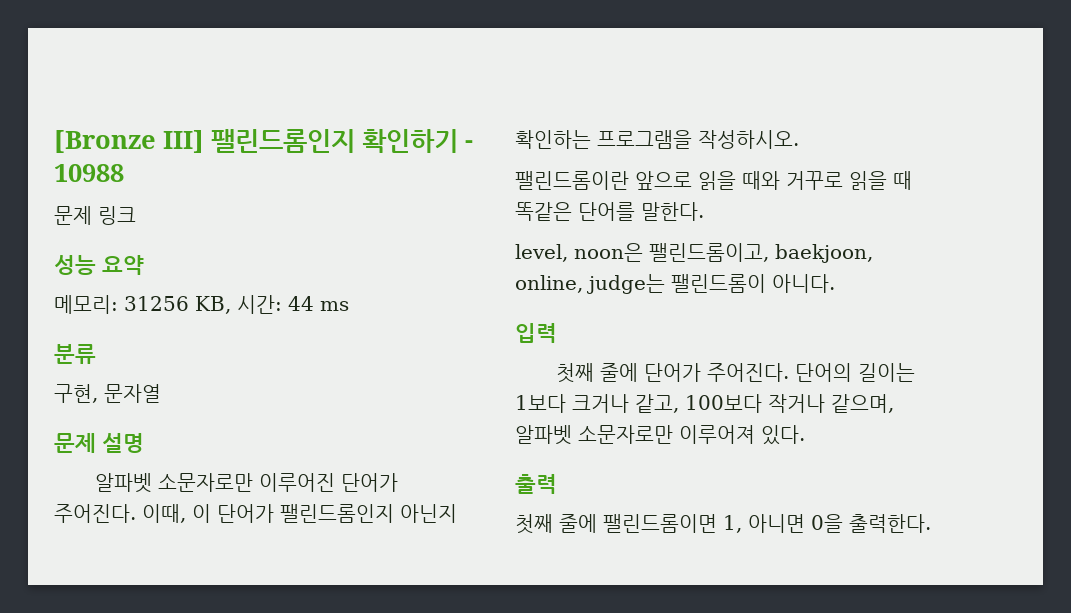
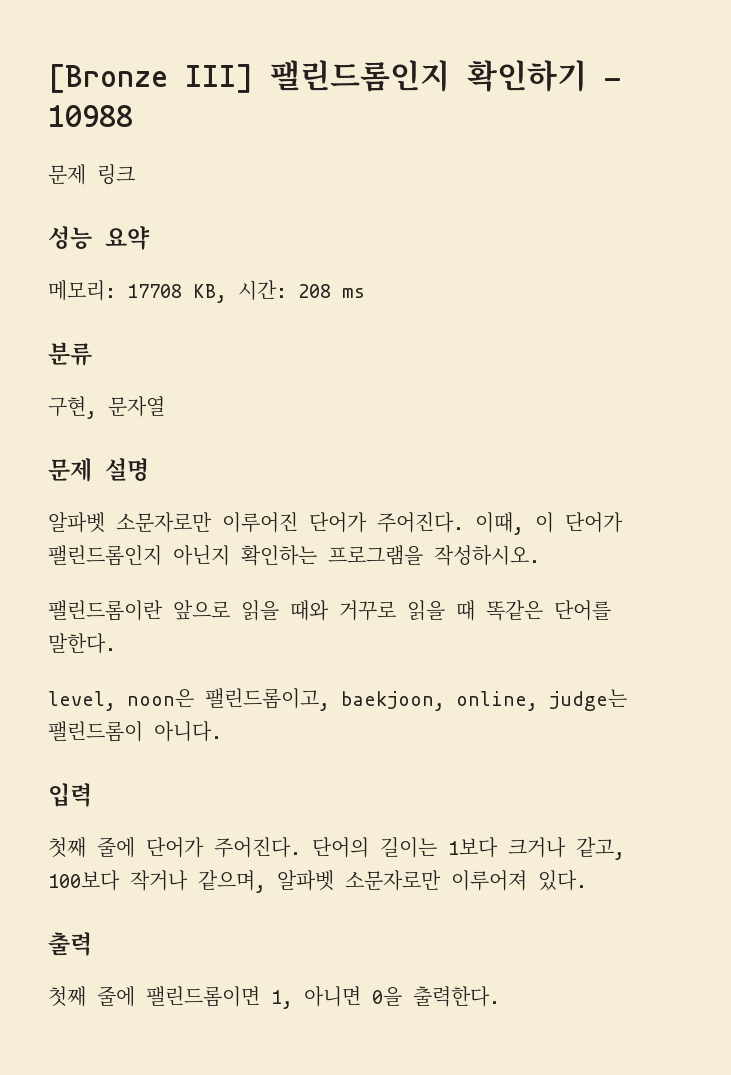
- 메모리: 31256 KB, 시간: 44 ms
+ 메모리: 17708 KB, 시간: 208 ms

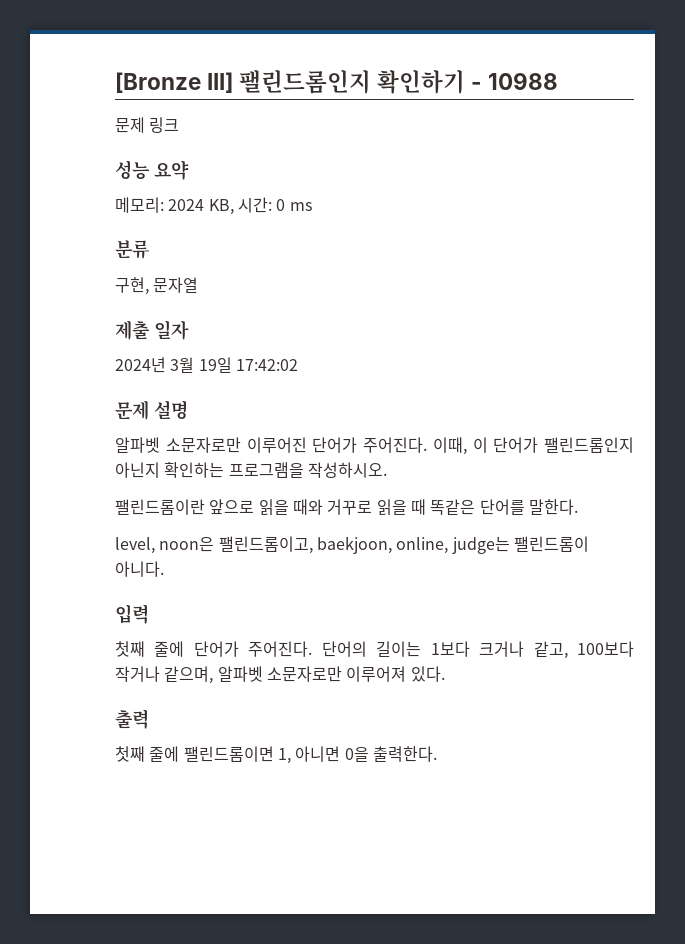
- 메모리: 17708 KB, 시간: 208 ms
+ 메모리: 2024 KB, 시간: 0 ms
+ 제출 일자
+ 2024년 3월 19일 17:42:02

